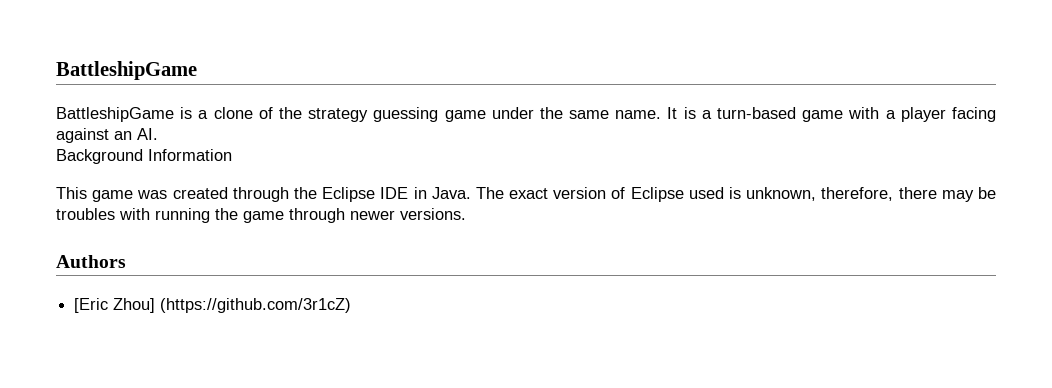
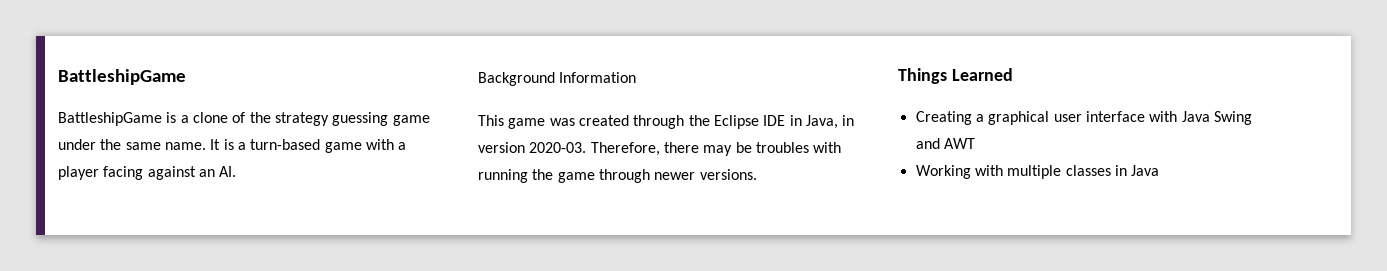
- This game was created through the Eclipse IDE in Java. The exact version of Eclipse used is unknown, therefore, there may be troubles with running the game through newer versions.
+ This game was created through the Eclipse IDE in Java, in version 2020-03. Therefore, there may be troubles with running the game through newer versions.
- Authors
- [Eric Zhou] (https://github.com/3r1cZ)
+ Things Learned
+ Creating a graphical user interface with Java Swing and AWT
+ Working with multiple classes in Java

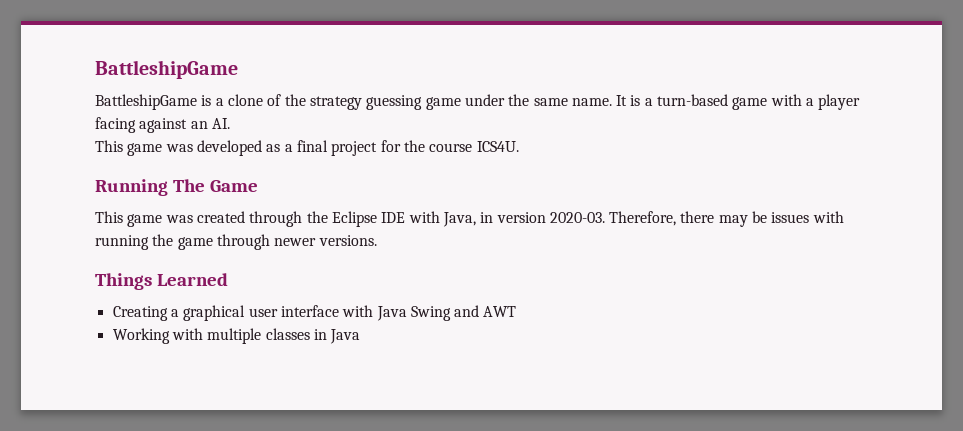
- Background Information
+ This game was developed as a final project for the course ICS4U.
+ Running The Game
- This game was created through the Eclipse IDE in Java, in version 2020-03.
+ This game was created through the Eclipse IDE with Java, in version 2020-03.
- Therefore, there may be troubles with running the game through newer versions.
+ Therefore, there may be issues with running the game through newer versions.

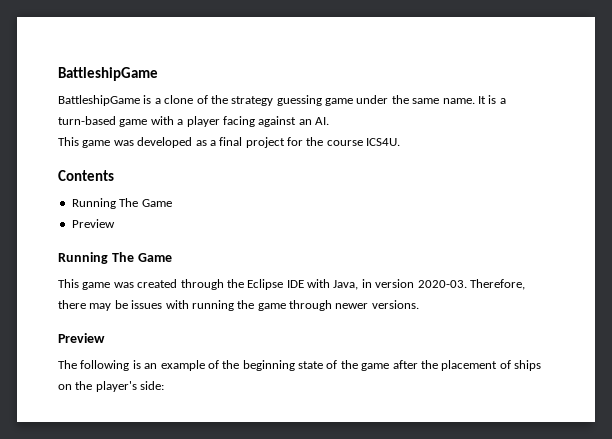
+ Contents
+ Running The Game
+ Preview
  Therefore, there may be issues with running the game through newer versions.
- Things Learned
- Creating a graphical user interface with Java Swing and AWT
- Working with multiple classes in Java
+ Preview
+ The following is an example of the beginning state of the game after the placement of ships on the player's side:

